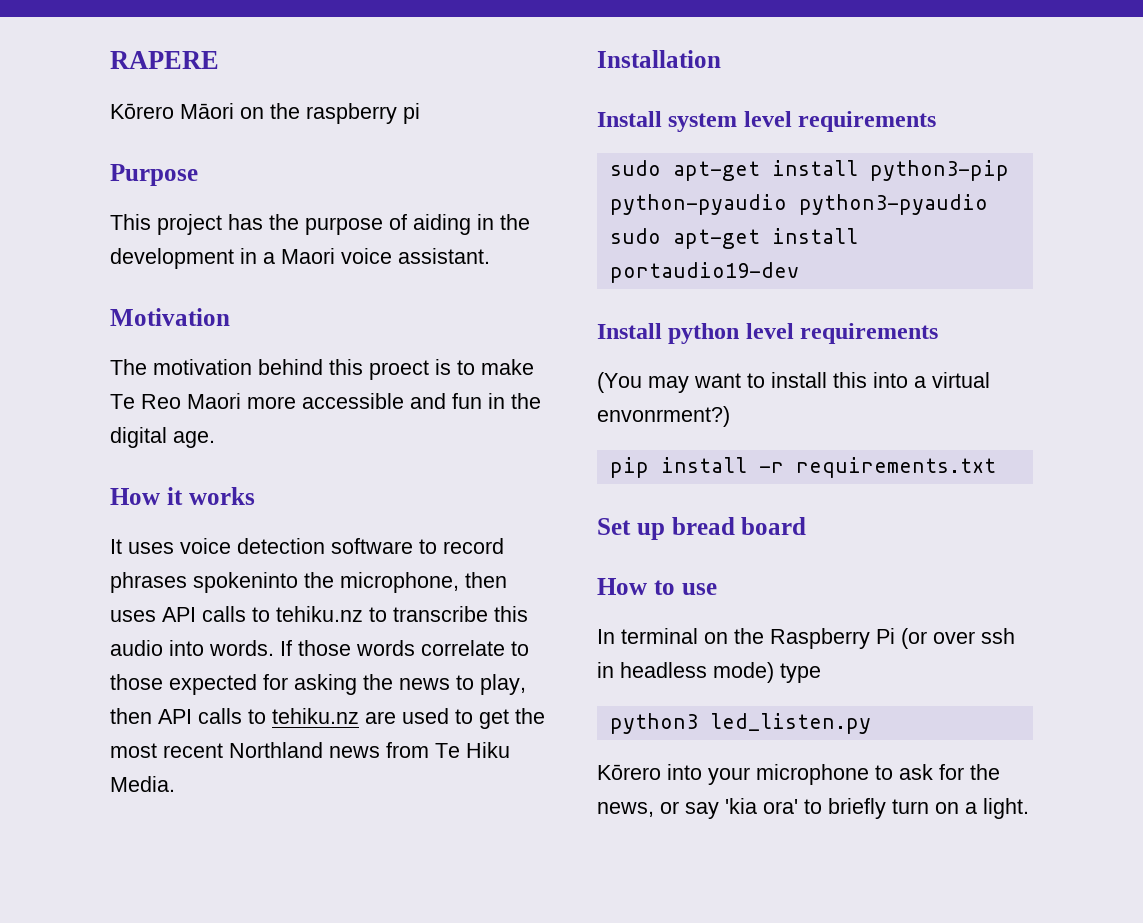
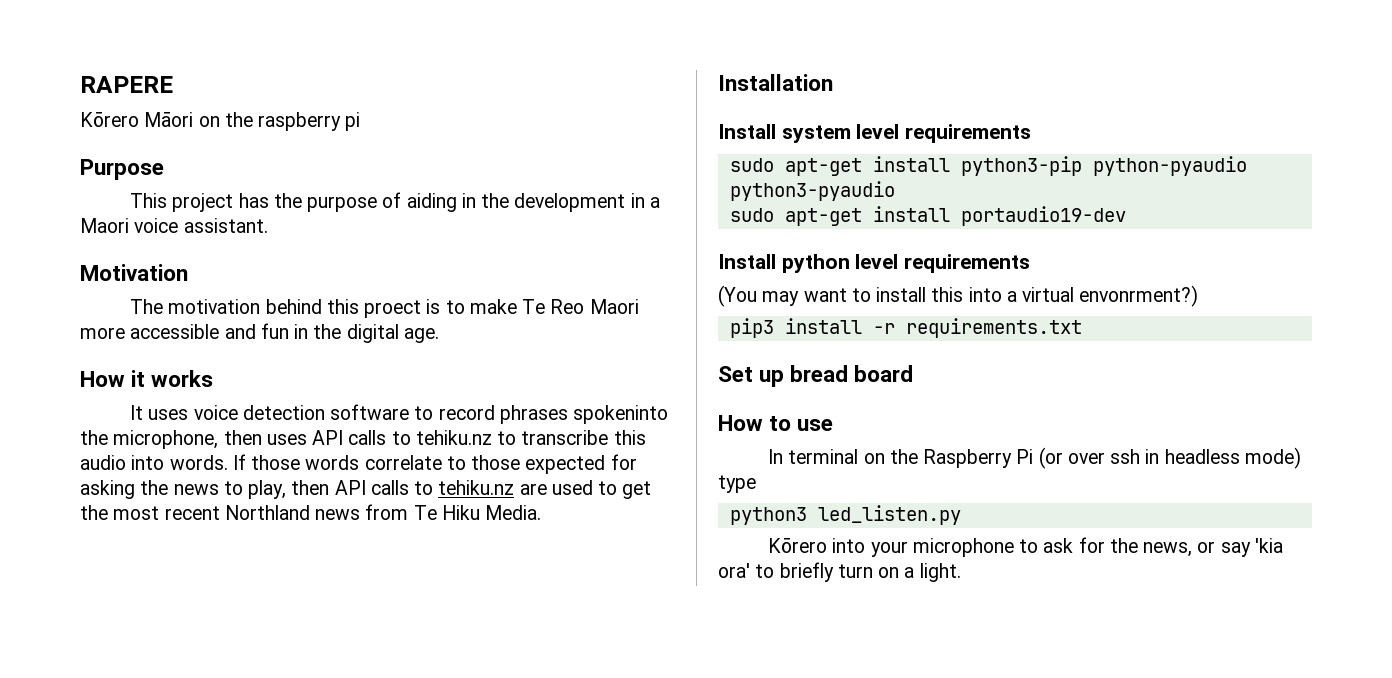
- pip install -r requirements.txt
+ pip3 install -r requirements.txt

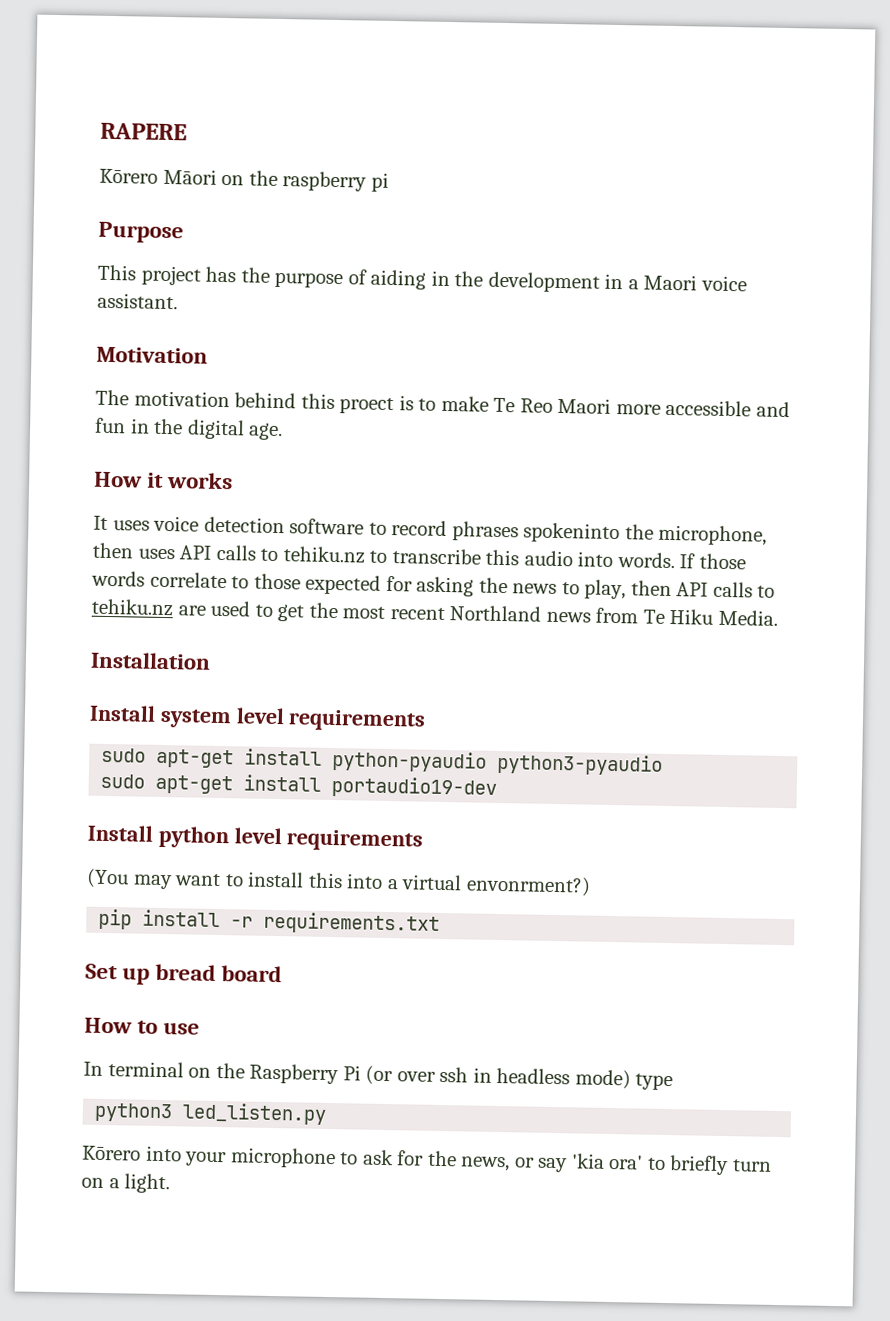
- sudo apt-get install python3-pip python-pyaudio python3-pyaudio
+ sudo apt-get install python-pyaudio python3-pyaudio
- pip3 install -r requirements.txt
+ pip install -r requirements.txt

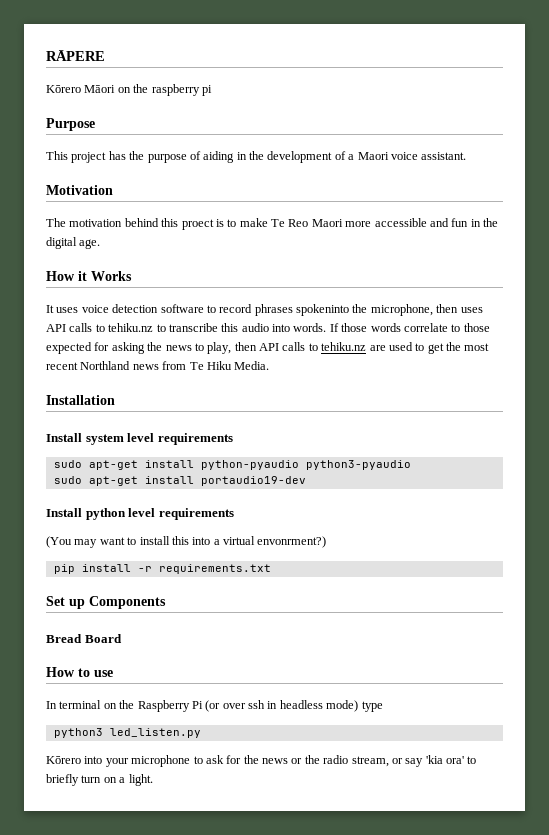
- RAPERE
+ RĀPERE
- This project has the purpose of aiding in the development in a Maori voice assistant.
+ This project has the purpose of aiding in the development of a Maori voice assistant.
- How it works
+ How it Works
- Set up bread board
+ Set up Components
+ Bread Board
- Kōrero into your microphone to ask for the news, or say 'kia ora' to briefly turn on a light.
+ Kōrero into your microphone to ask for the news or the radio stream, or say 'kia ora' to briefly turn on a light.

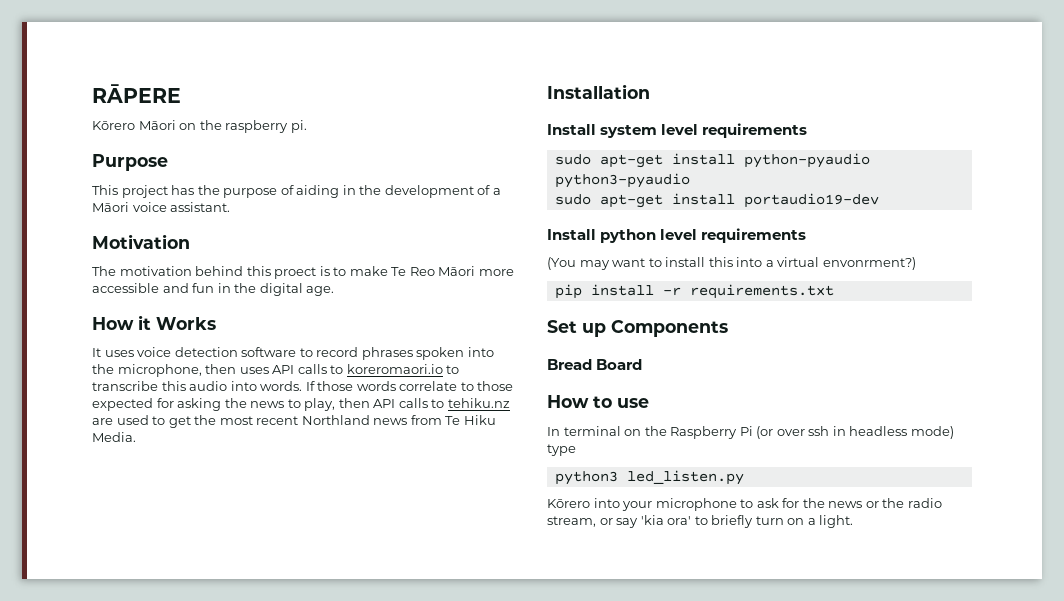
- Kōrero Māori on the raspberry pi
+ Kōrero Māori on the raspberry pi.
- This project has the purpose of aiding in the development of a Maori voice assistant.
+ This project has the purpose of aiding in the development of a Māori voice assistant.
- The motivation behind this proect is to make Te Reo Maori more accessible and fun in the digital age.
+ The motivation behind this proect is to make Te Reo Māori more accessible and fun in the digital age.
- It uses voice detection software to record phrases spokeninto the microphone, then uses API calls to tehiku.nz to transcribe this audio into words.
+ It uses voice detection software to record phrases spoken into the microphone, then uses API calls to koreromaori.io to transcribe this audio into words.

